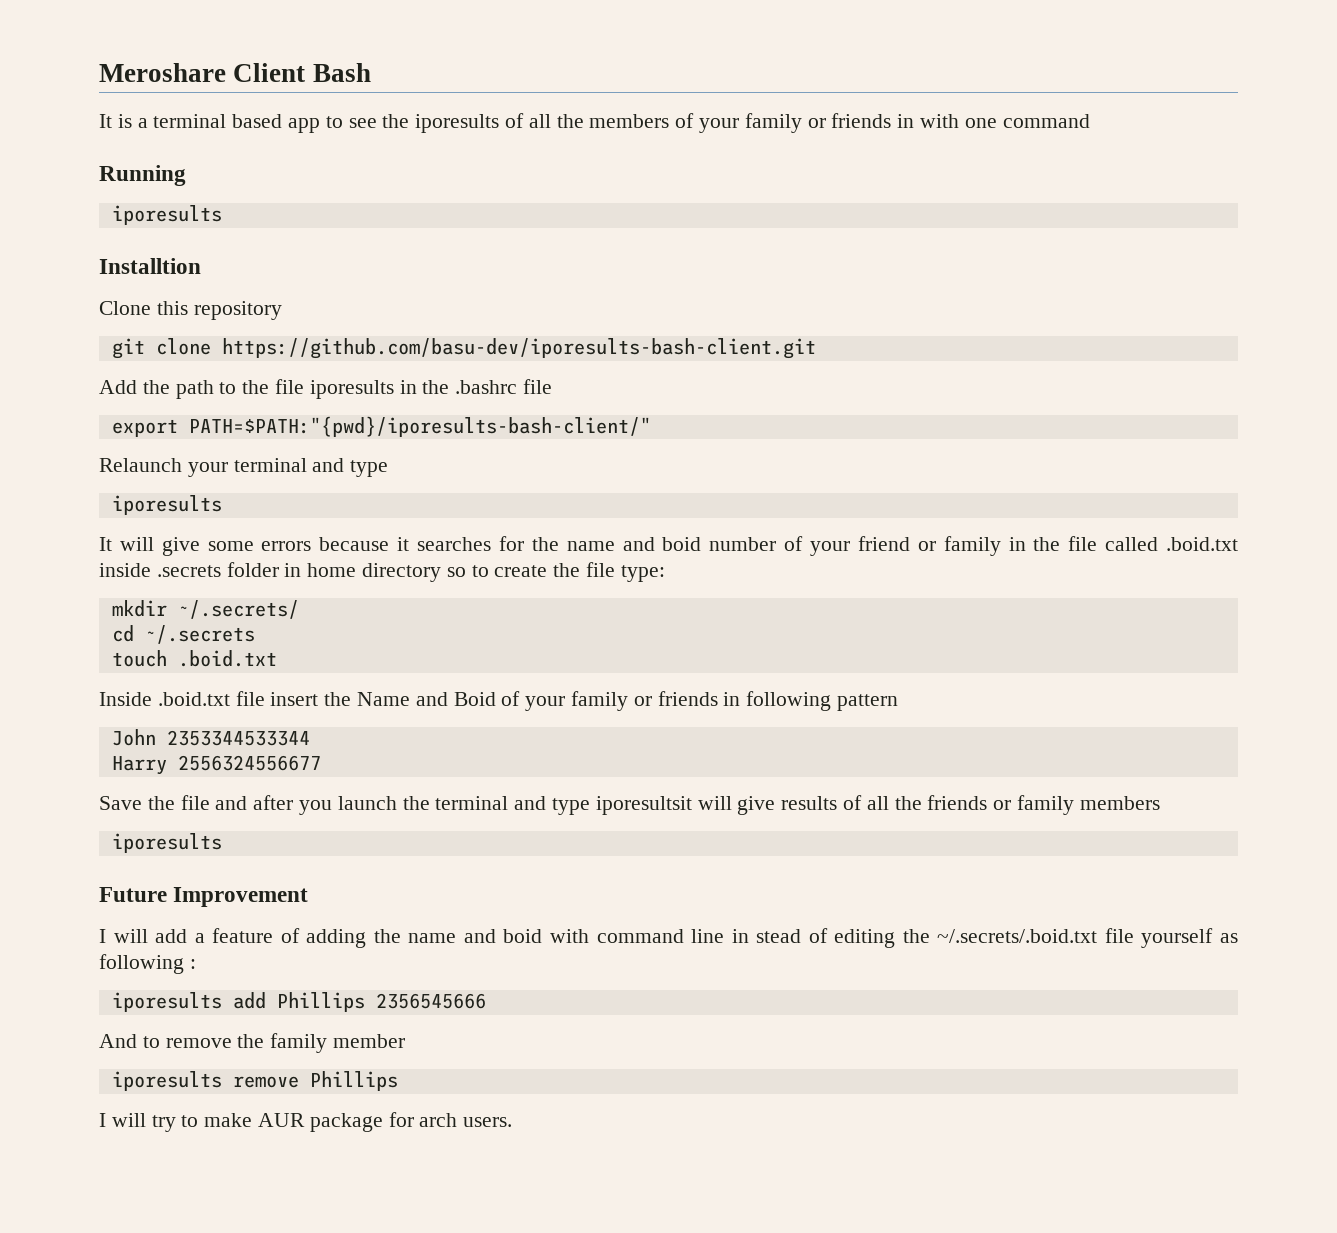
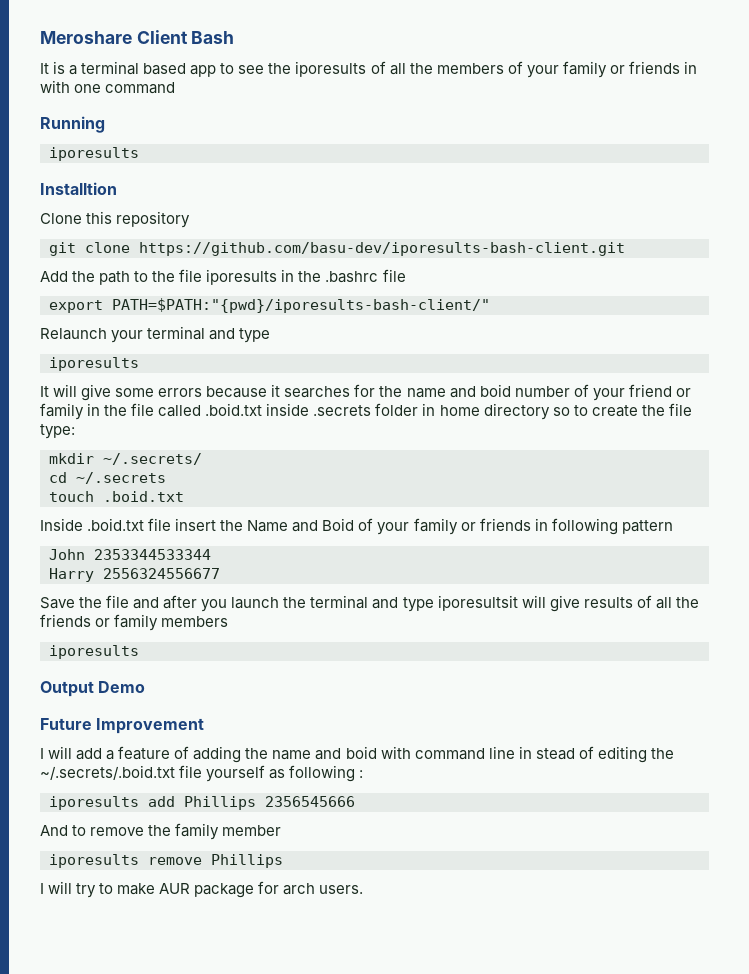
+ Output Demo

